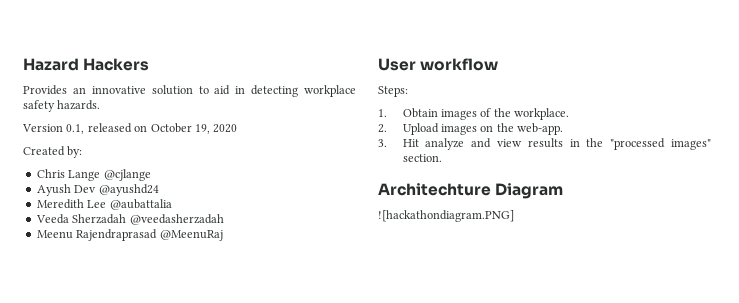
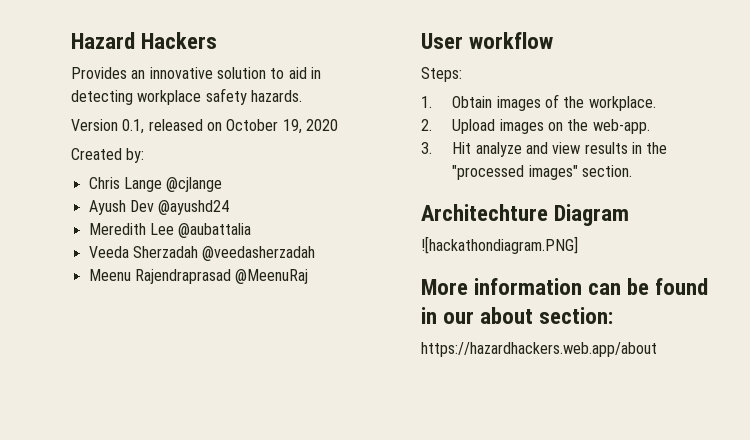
+ More information can be found in our about section:
+ https://hazardhackers.web.app/about

